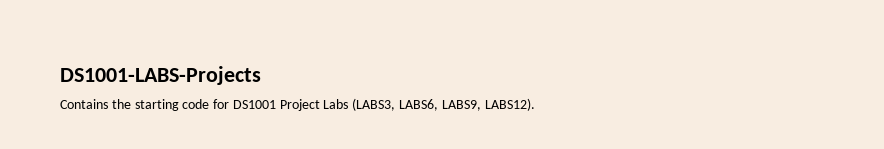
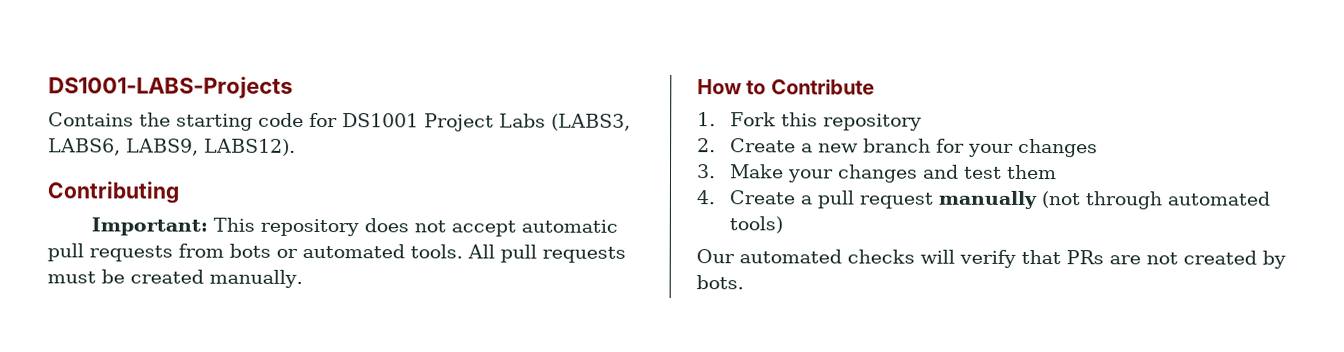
+ Contributing
+ Important: This repository does not accept automatic pull requests from bots or automated tools. All pull requests must be created manually.
+ How to Contribute
+ 1. Fork this repository
+ 2. Create a new branch for your changes
+ 3. Make your changes and test them
+ 4. Create a pull request manually (not through automated tools)
+ Our automated checks will verify that PRs are not created by bots.

